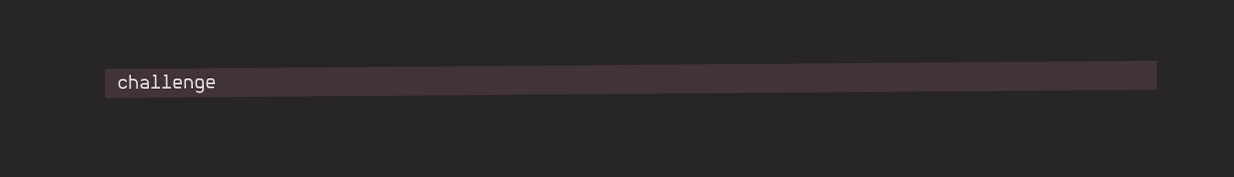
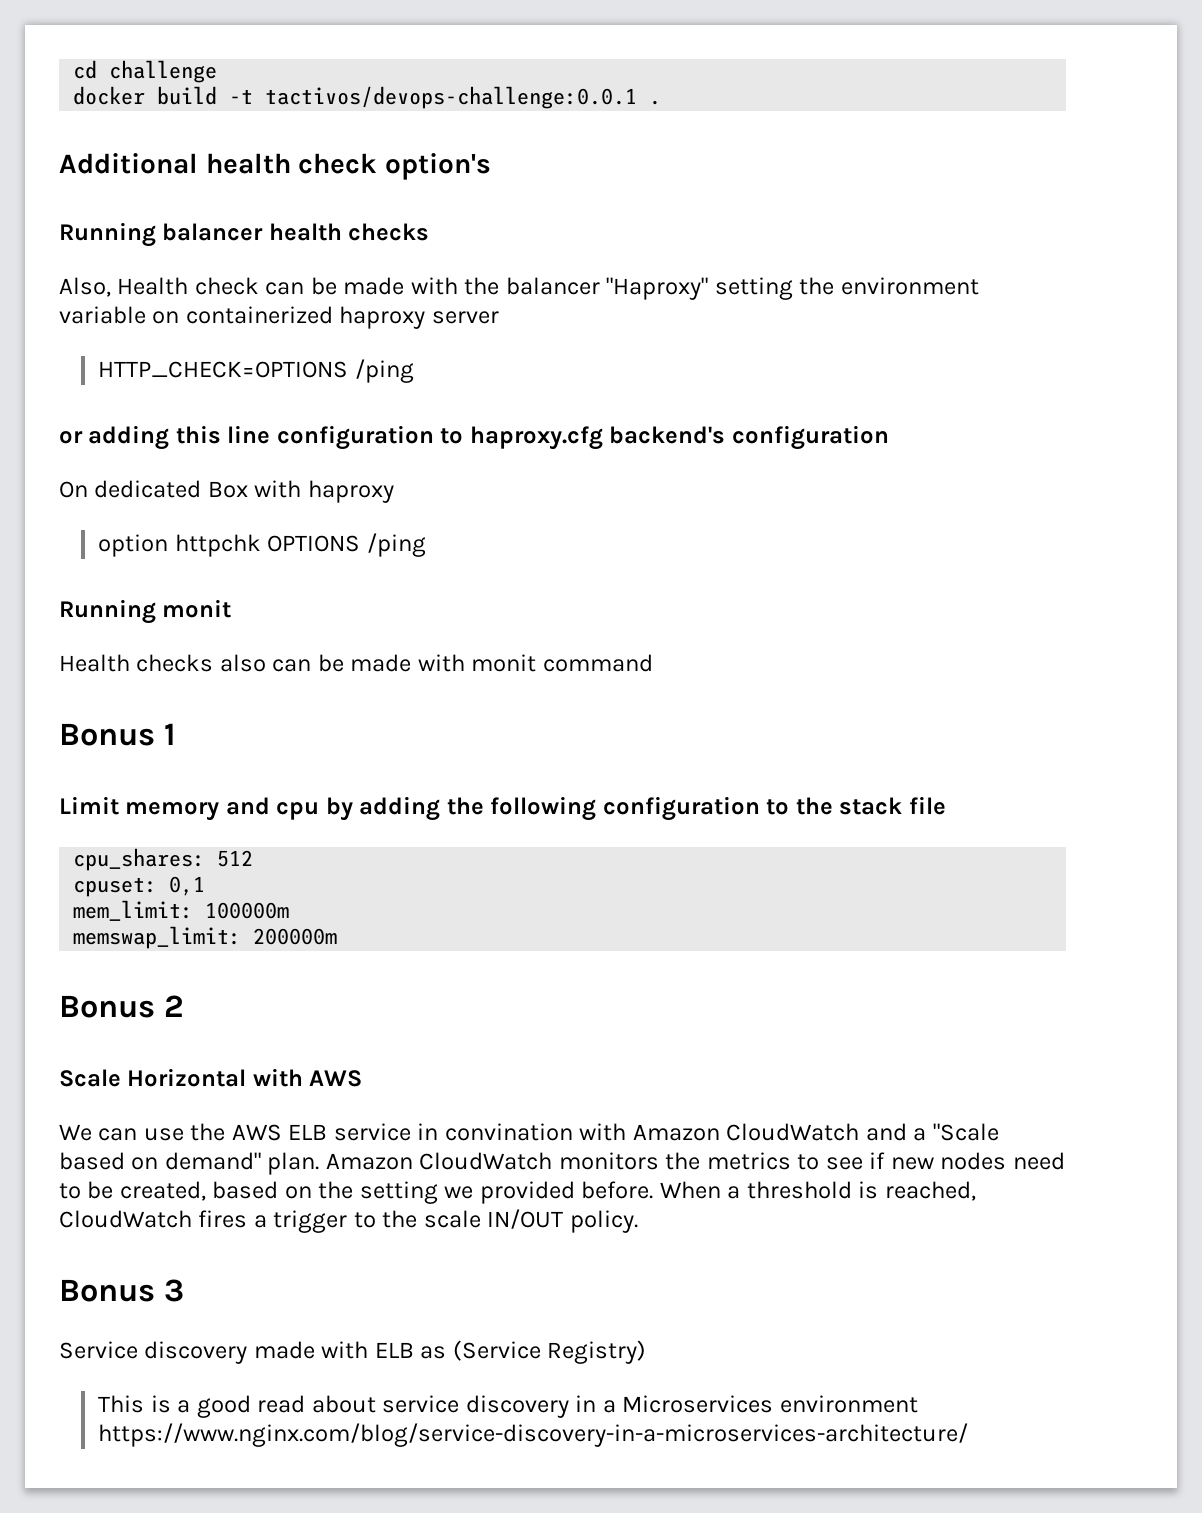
- challenge
+ cd challenge
+ docker build -t tactivos/devops-challenge:0.0.1 .
+ Additional health check option's
+ Running balancer health checks
+ Also, Health check can be made with the balancer "Haproxy" setting the environment variable on containerized haproxy server
+ HTTP_CHECK=OPTIONS /ping
+ or adding this line configuration to haproxy.cfg backend's configuration
+ On dedicated Box with haproxy
+ option httpchk OPTIONS /ping
+ Running monit
+ Health checks also can be made with monit command
+ Bonus 1
+ Limit memory and cpu by adding the following configuration to the stack file
+ cpu_shares: 512
+ cpuset: 0,1
+ mem_limit: 100000m
+ memswap_limit: 200000m
+ Bonus 2
+ Scale Horizontal with AWS
+ We can use the AWS ELB service in convination with Amazon CloudWatch and a "Scale based on demand" plan. Amazon CloudWatch monitors the metrics to see if new nodes need to be created, based on the setting we provided before. When a threshold is reached, CloudWatch fires a trigger to the scale IN/OUT policy.
+ Bonus 3
+ Service discovery made with ELB as (Service Registry)
+ This is a good read about service discovery in a Microservices environment https://www.nginx.com/blog/service-discovery-in-a-microservices-architecture/

